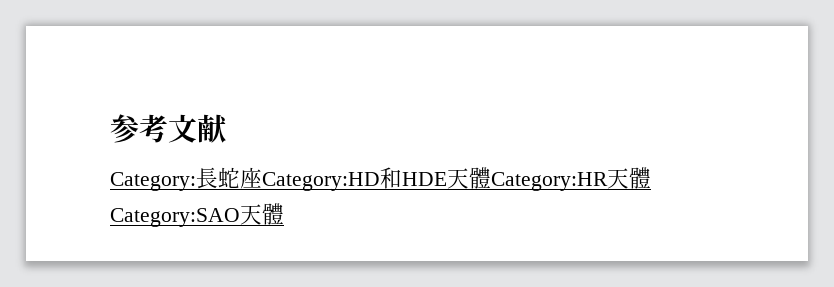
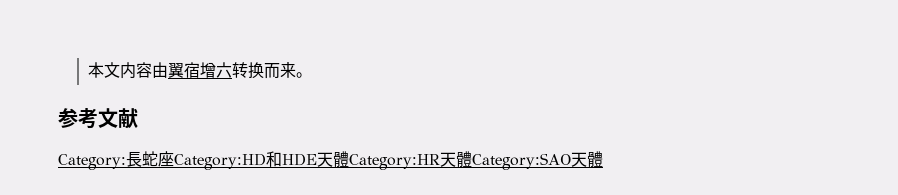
+ 本文内容由翼宿增六转换而来。

